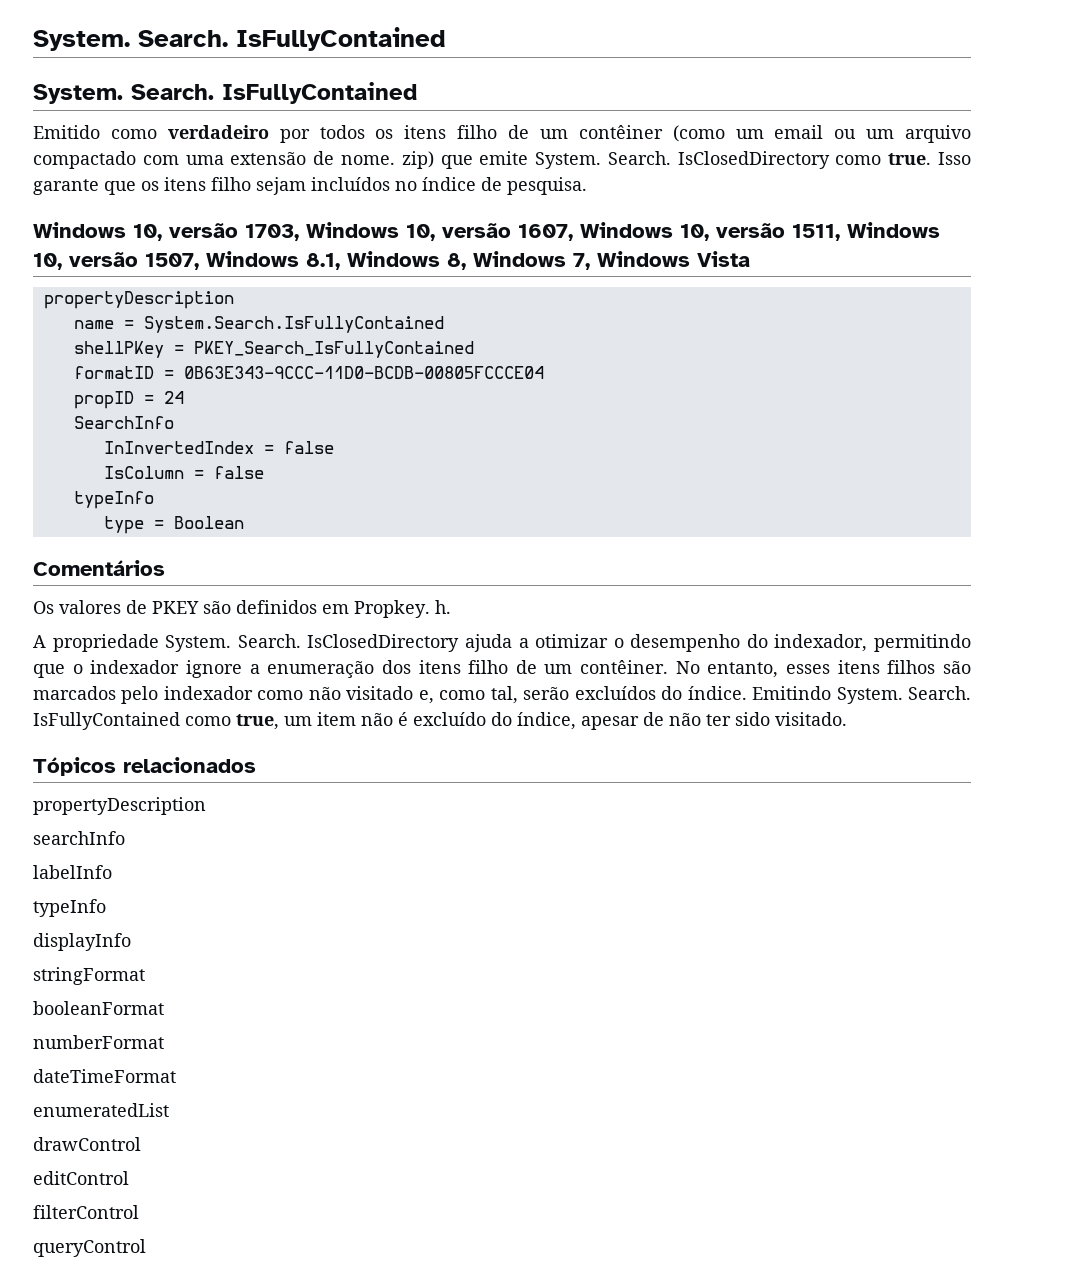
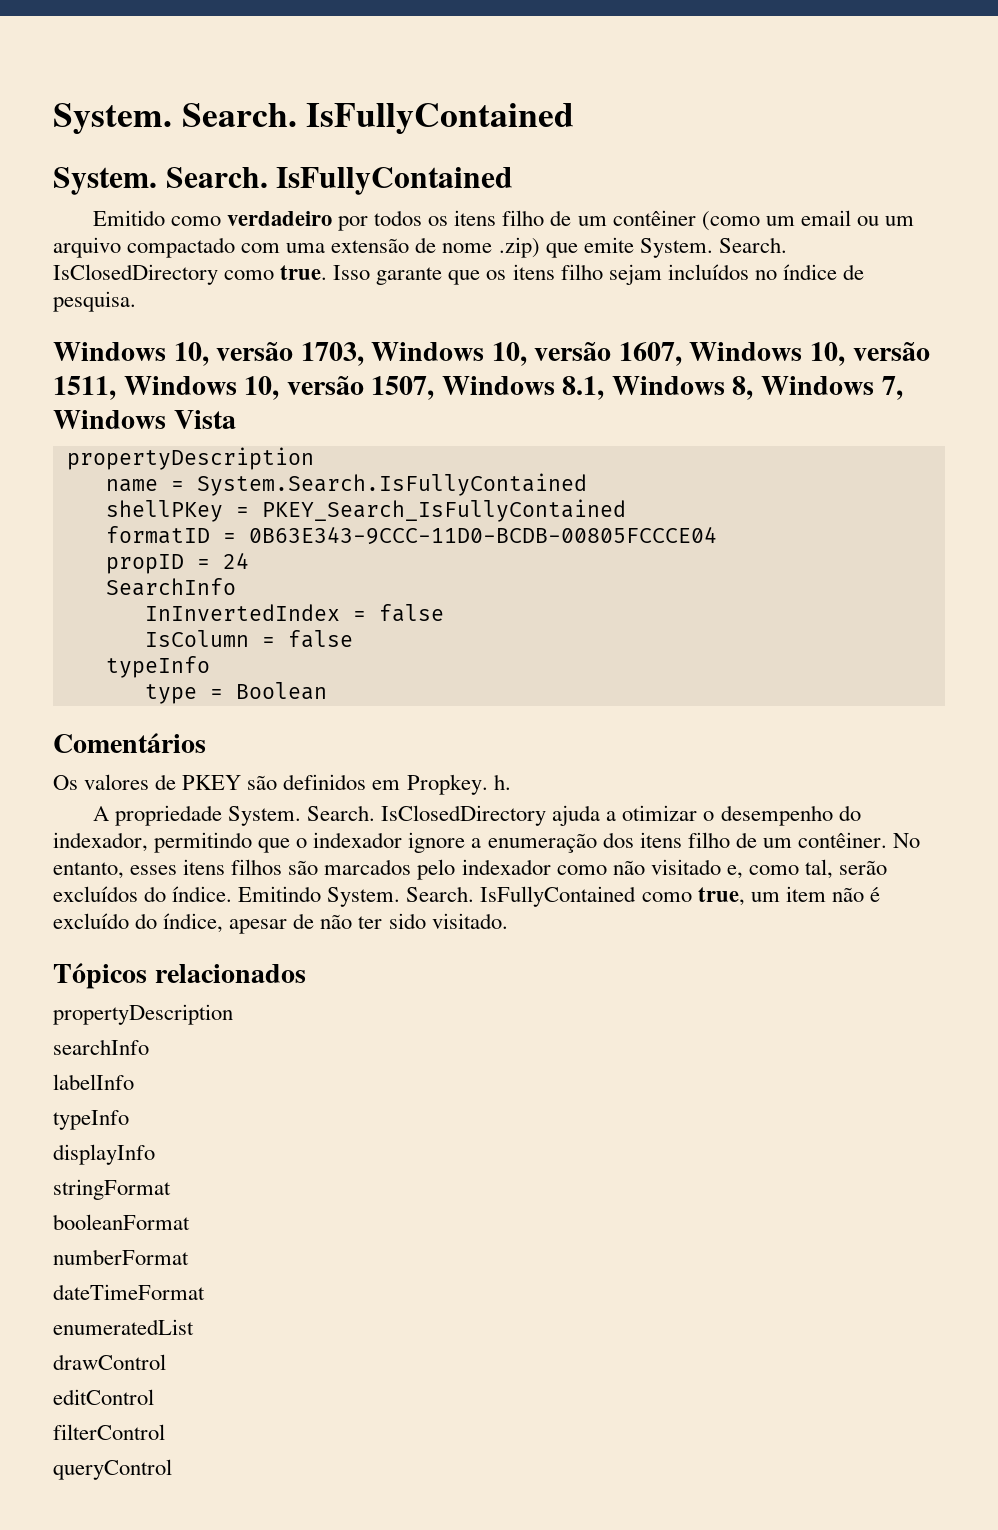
- Emitido como verdadeiro por todos os itens filho de um contêiner (como um email ou um arquivo compactado com uma extensão de nome. zip) que emite System.
+ Emitido como verdadeiro por todos os itens filho de um contêiner (como um email ou um arquivo compactado com uma extensão de nome .zip) que emite System.

